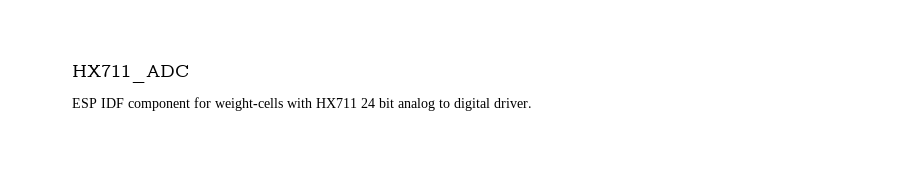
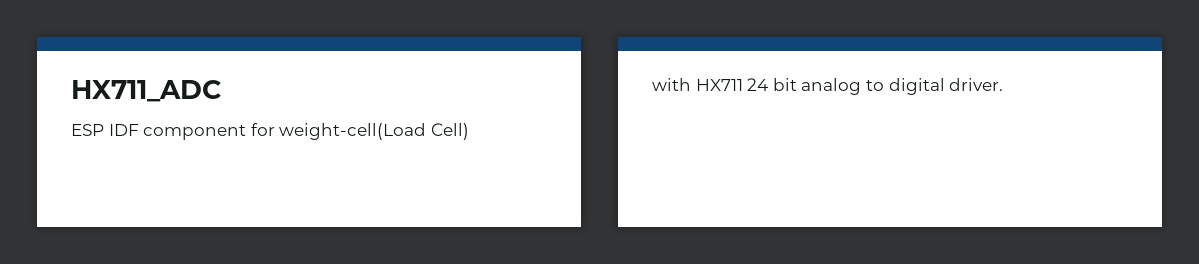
- ESP IDF component for weight-cells with HX711 24 bit analog to digital driver.
+ ESP IDF component for weight-cell(Load Cell) with HX711 24 bit analog to digital driver.

